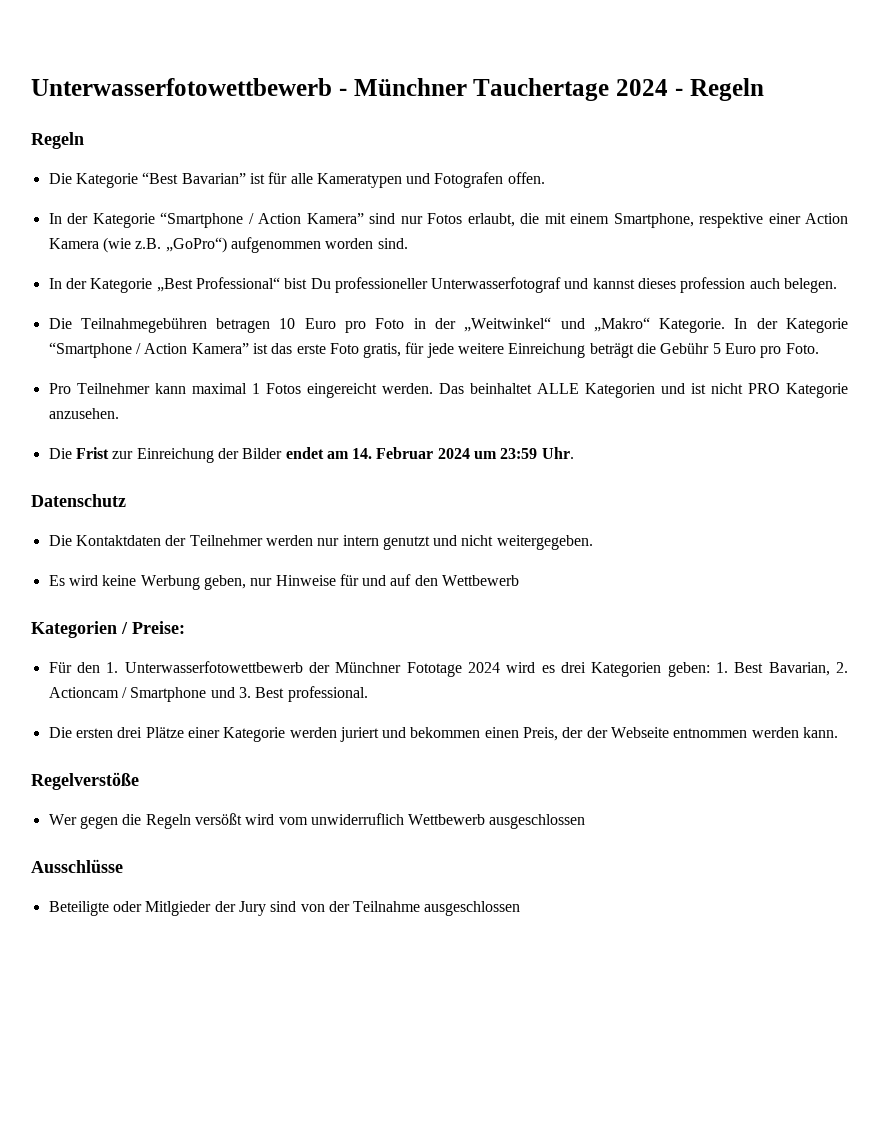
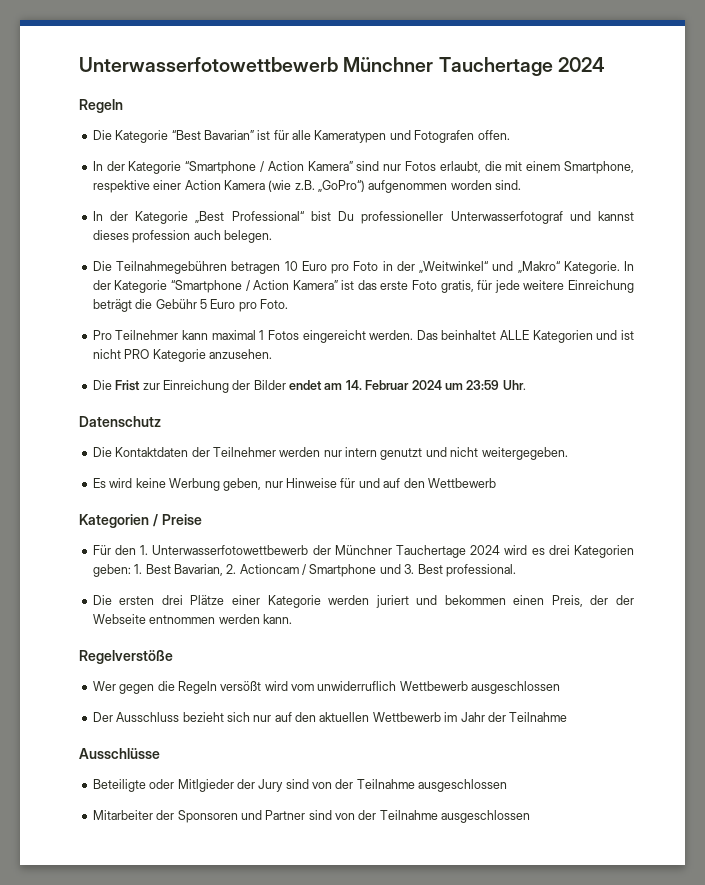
- Unterwasserfotowettbewerb - Münchner Tauchertage 2024 - Regeln
+ Unterwasserfotowettbewerb Münchner Tauchertage 2024
- Kategorien / Preise:
+ Kategorien / Preise
- Für den 1. Unterwasserfotowettbewerb der Münchner Fototage 2024 wird es drei Kategorien geben: 1. Best Bavarian, 2. Actioncam / Smartphone und 3. Best professional.
+ Für den 1. Unterwasserfotowettbewerb der Münchner Tauchertage 2024 wird es drei Kategorien geben: 1. Best Bavarian, 2. Actioncam / Smartphone und 3. Best professional.
+ Der Ausschluss bezieht sich nur auf den aktuellen Wettbewerb im Jahr der Teilnahme
+ Mitarbeiter der Sponsoren und Partner sind von der Teilnahme ausgeschlossen

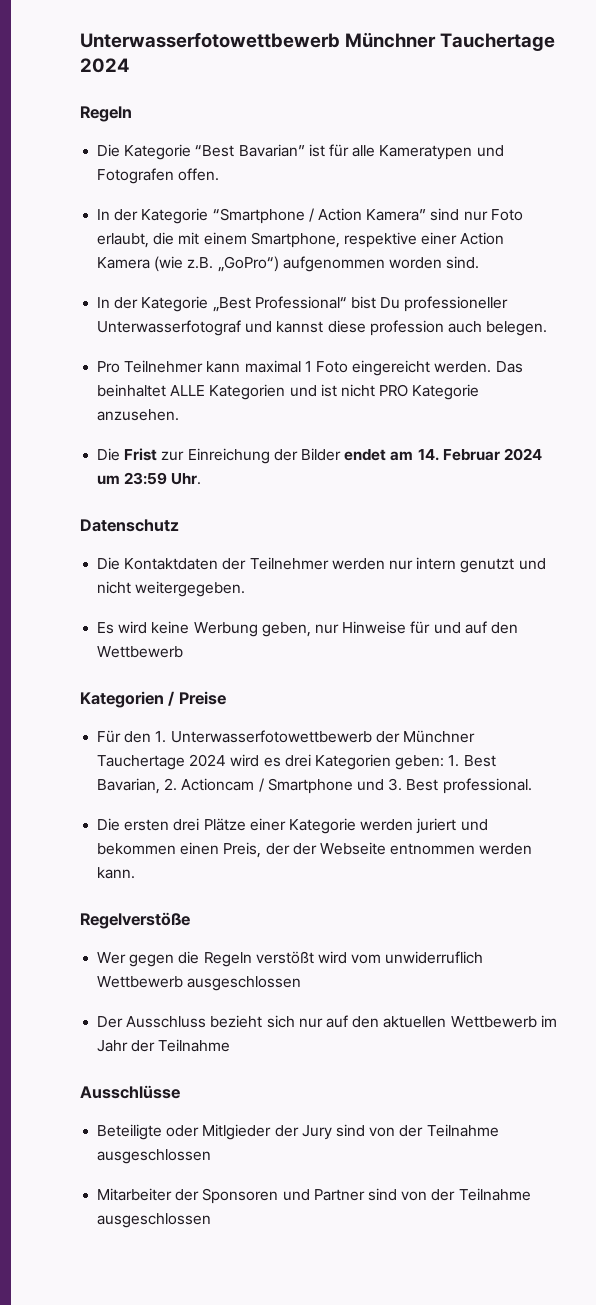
- In der Kategorie “Smartphone / Action Kamera” sind nur Fotos erlaubt, die mit einem Smartphone, respektive einer Action Kamera (wie z.B. „GoPro“) aufgenommen worden sind.
+ In der Kategorie “Smartphone / Action Kamera” sind nur Foto erlaubt, die mit einem Smartphone, respektive einer Action Kamera (wie z.B. „GoPro“) aufgenommen worden sind.
- In der Kategorie „Best Professional“ bist Du professioneller Unterwasserfotograf und kannst dieses profession auch belegen.
+ In der Kategorie „Best Professional“ bist Du professioneller Unterwasserfotograf und kannst diese profession auch belegen.
- Die Teilnahmegebühren betragen 10 Euro pro Foto in der „Weitwinkel“ und „Makro“ Kategorie. In der Kategorie “Smartphone / Action Kamera” ist das erste Foto gratis, für jede weitere Einreichung beträgt die Gebühr 5 Euro pro Foto.
- Pro Teilnehmer kann maximal 1 Fotos eingereicht werden.
+ Pro Teilnehmer kann maximal 1 Foto eingereicht werden.
- Wer gegen die Regeln versößt wird vom unwiderruflich Wettbewerb ausgeschlossen
+ Wer gegen die Regeln verstößt wird vom unwiderruflich Wettbewerb ausgeschlossen

